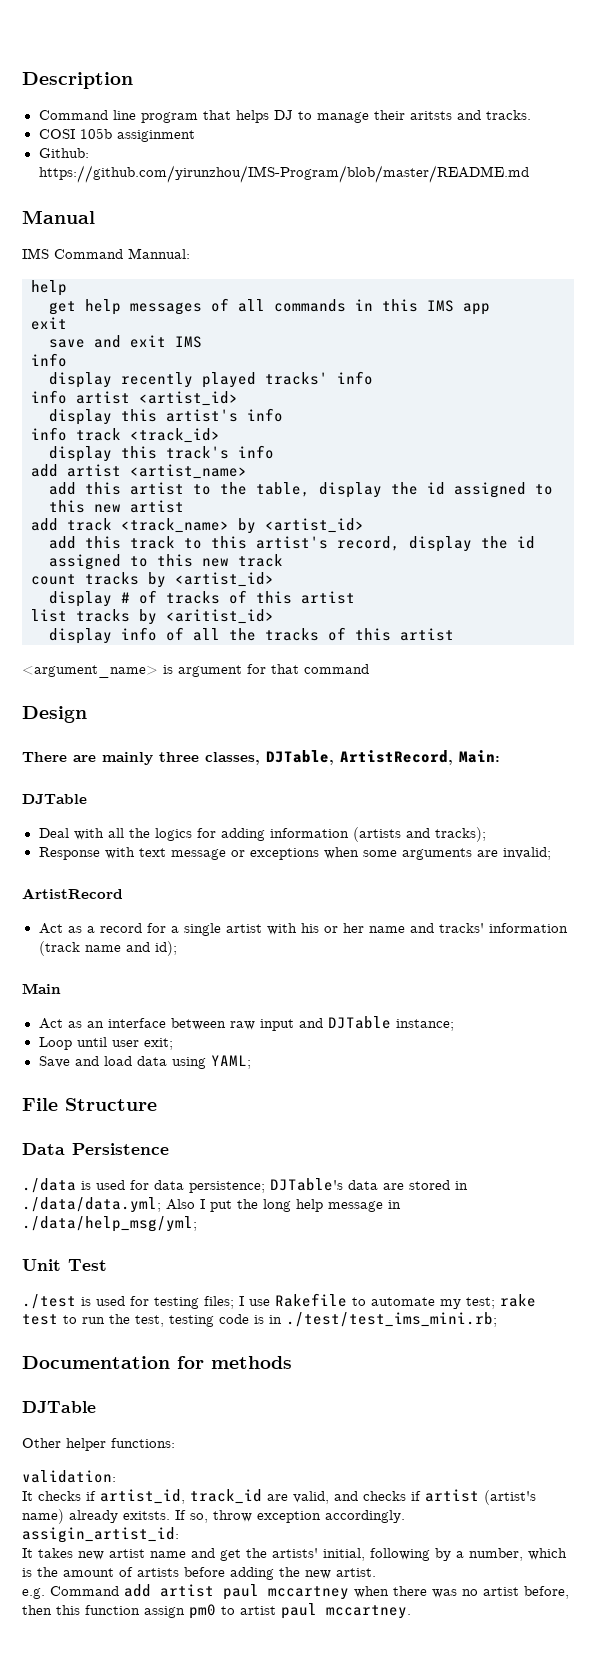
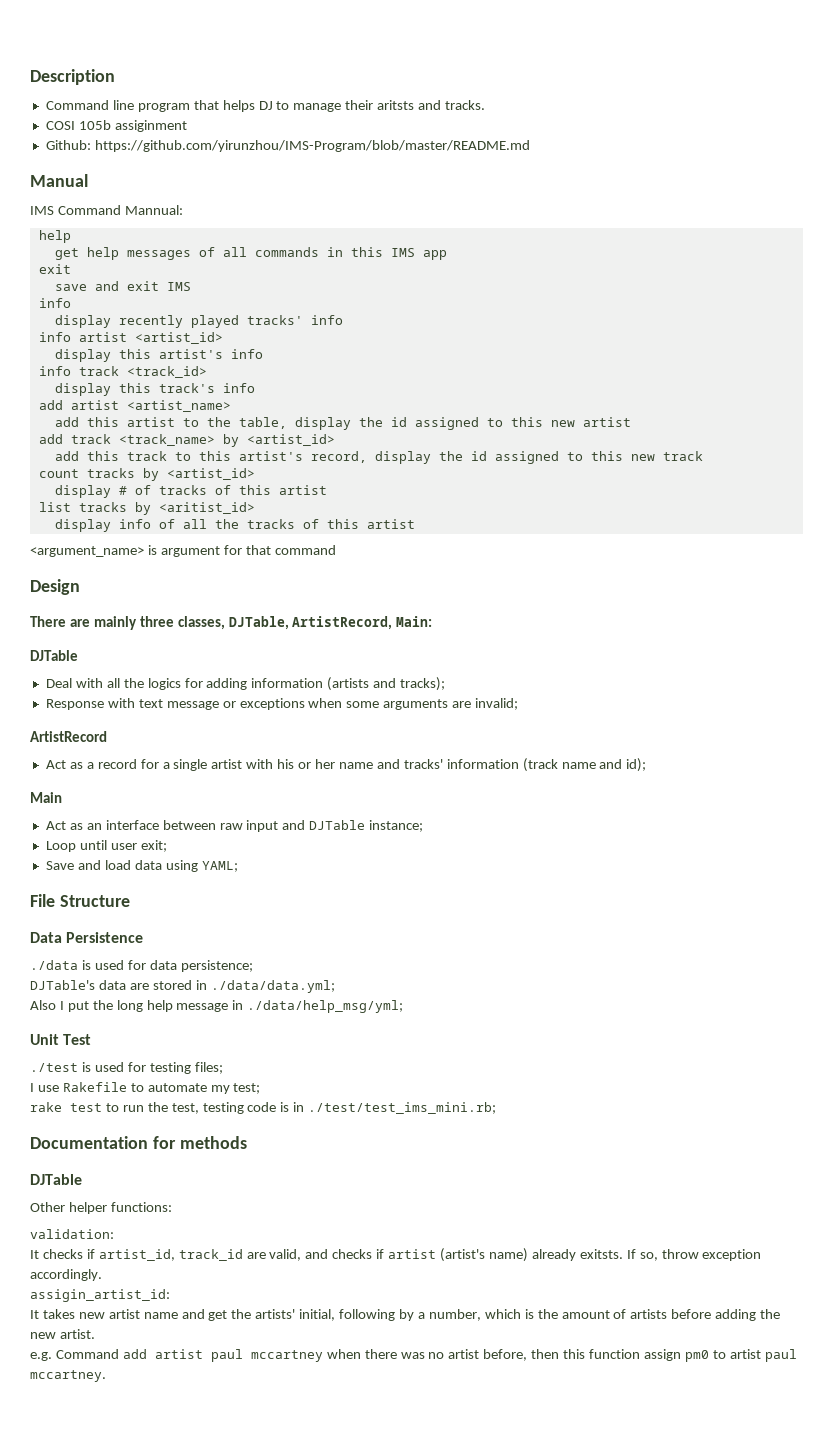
- ./data is used for data persistence; DJTable's data are stored in ./data/data.yml; Also I put the long help message in ./data/help_msg/yml;
+ ./data is used for data persistence;
+ DJTable's data are stored in ./data/data.yml;
+ Also I put the long help message in ./data/help_msg/yml;
- ./test is used for testing files; I use Rakefile to automate my test; rake test to run the test, testing code is in ./test/test_ims_mini.rb;
+ ./test is used for testing files;
+ I use Rakefile to automate my test;
+ rake test to run the test, testing code is in ./test/test_ims_mini.rb;

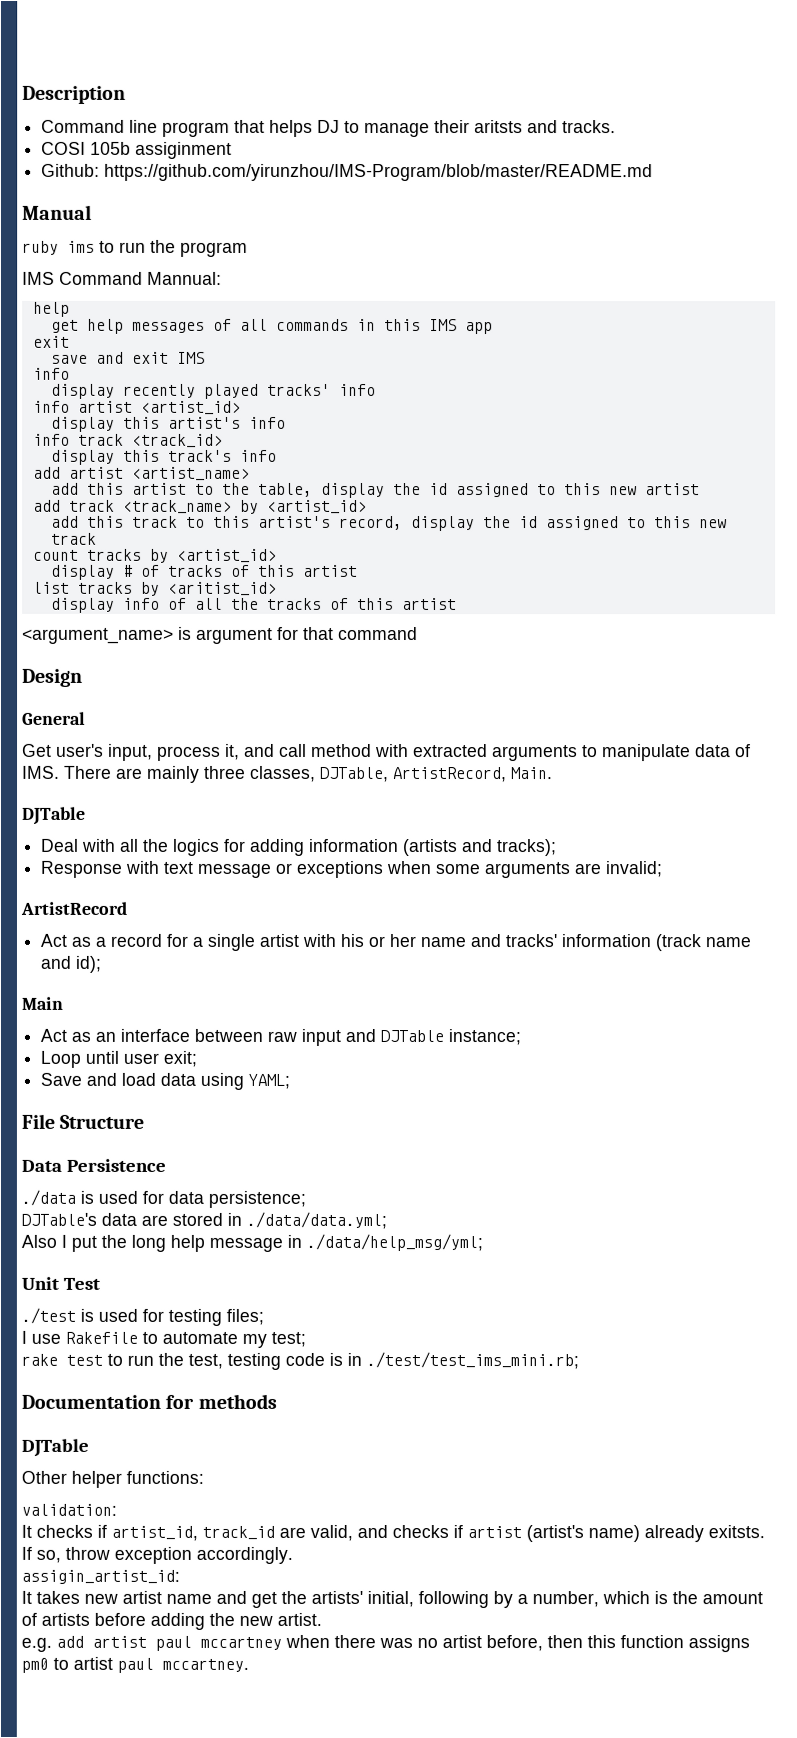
+ ruby ims to run the program
- There are mainly three classes, DJTable, ArtistRecord, Main:
+ General
+ Get user's input, process it, and call method with extracted arguments to manipulate data of IMS. There are mainly three classes, DJTable, ArtistRecord, Main.
- e.g. Command add artist paul mccartney when there was no artist before, then this function assign pm0 to artist paul mccartney.
+ e.g. add artist paul mccartney when there was no artist before, then this function assigns pm0 to artist paul mccartney.

